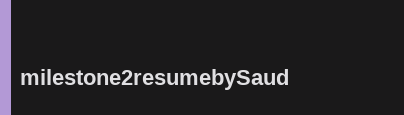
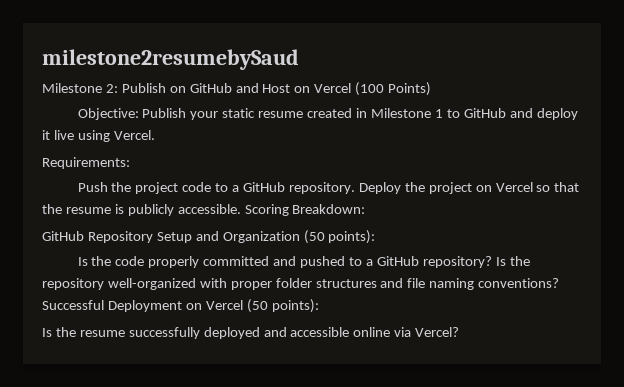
+ Milestone 2: Publish on GitHub and Host on Vercel (100 Points)
+ Objective: Publish your static resume created in Milestone 1 to GitHub and deploy it live using Vercel.
+ Requirements:
+ Push the project code to a GitHub repository. Deploy the project on Vercel so that the resume is publicly accessible. Scoring Breakdown:
+ GitHub Repository Setup and Organization (50 points):
+ Is the code properly committed and pushed to a GitHub repository? Is the repository well-organized with proper folder structures and file naming conventions? Successful Deployment on Vercel (50 points):
+ Is the resume successfully deployed and accessible online via Vercel?

